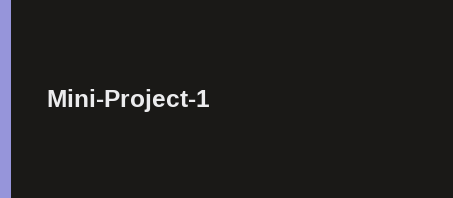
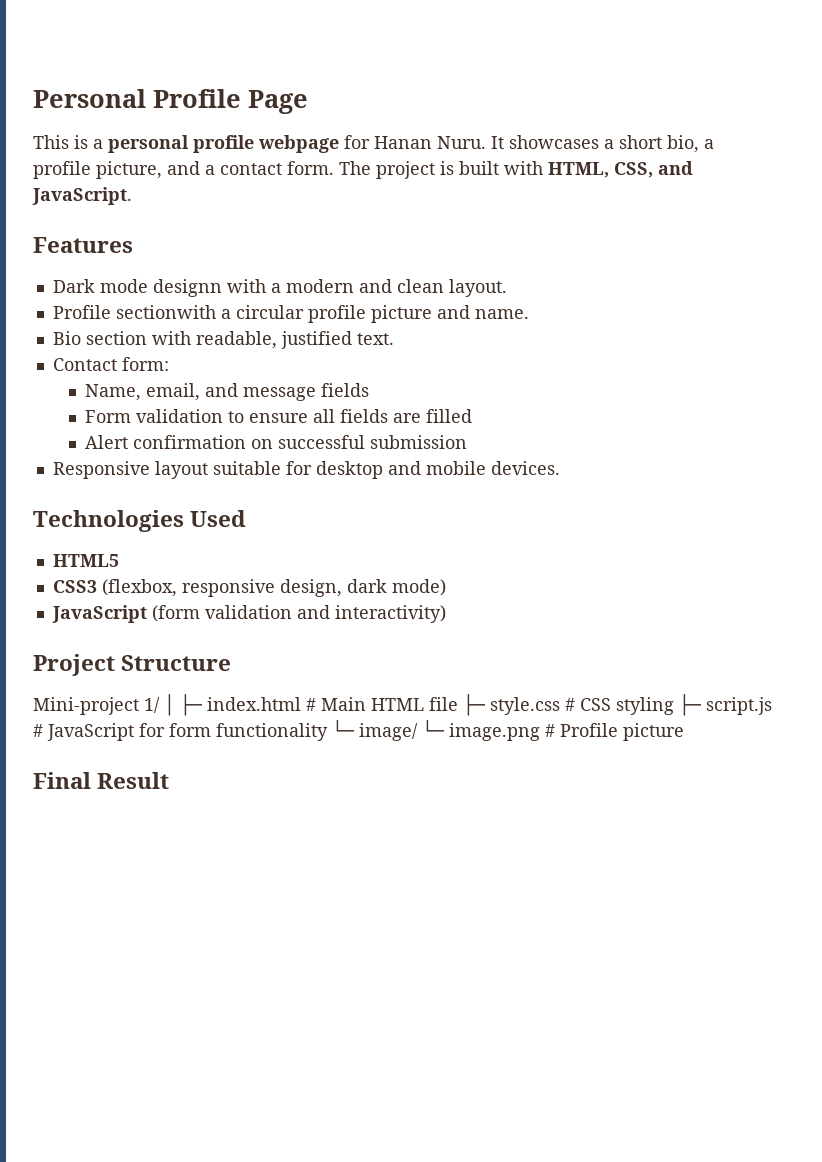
- Mini-Project-1
+ Personal Profile Page
+ This is a personal profile webpage for Hanan Nuru. It showcases a short bio, a profile picture, and a contact form. The project is built with HTML, CSS, and JavaScript.
+ Features
+ Dark mode designn with a modern and clean layout.
+ Profile sectionwith a circular profile picture and name.
+ Bio section with readable, justified text.
+ Contact form:
+ Name, email, and message fields
+ Form validation to ensure all fields are filled
+ Alert confirmation on successful submission
+ Responsive layout suitable for desktop and mobile devices.
+ Technologies Used
+ HTML5
+ CSS3 (flexbox, responsive design, dark mode)
+ JavaScript (form validation and interactivity)
+ Project Structure
+ Mini-project 1/ │ ├─ index.html # Main HTML file ├─ style.css # CSS styling ├─ script.js # JavaScript for form functionality └─ image/ └─ image.png # Profile picture
+ Final Result

